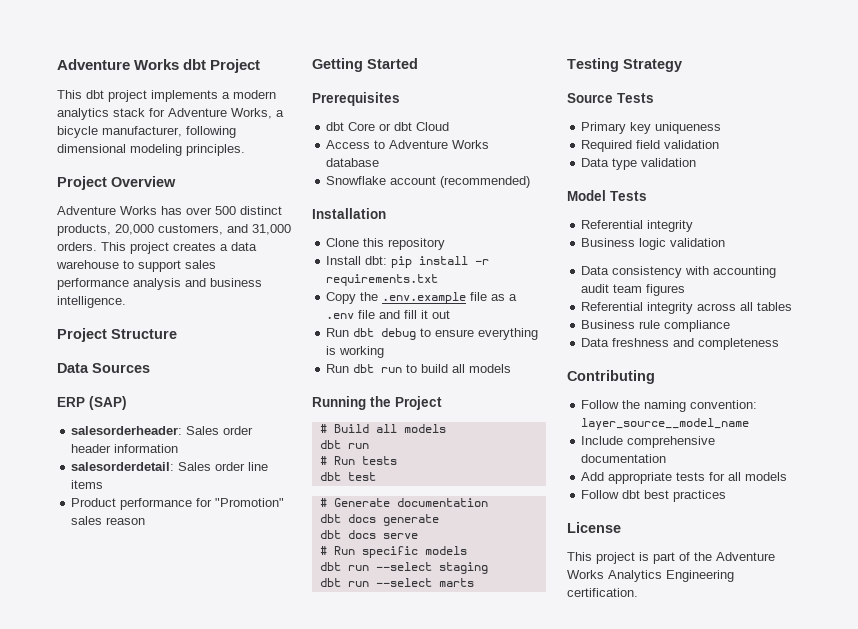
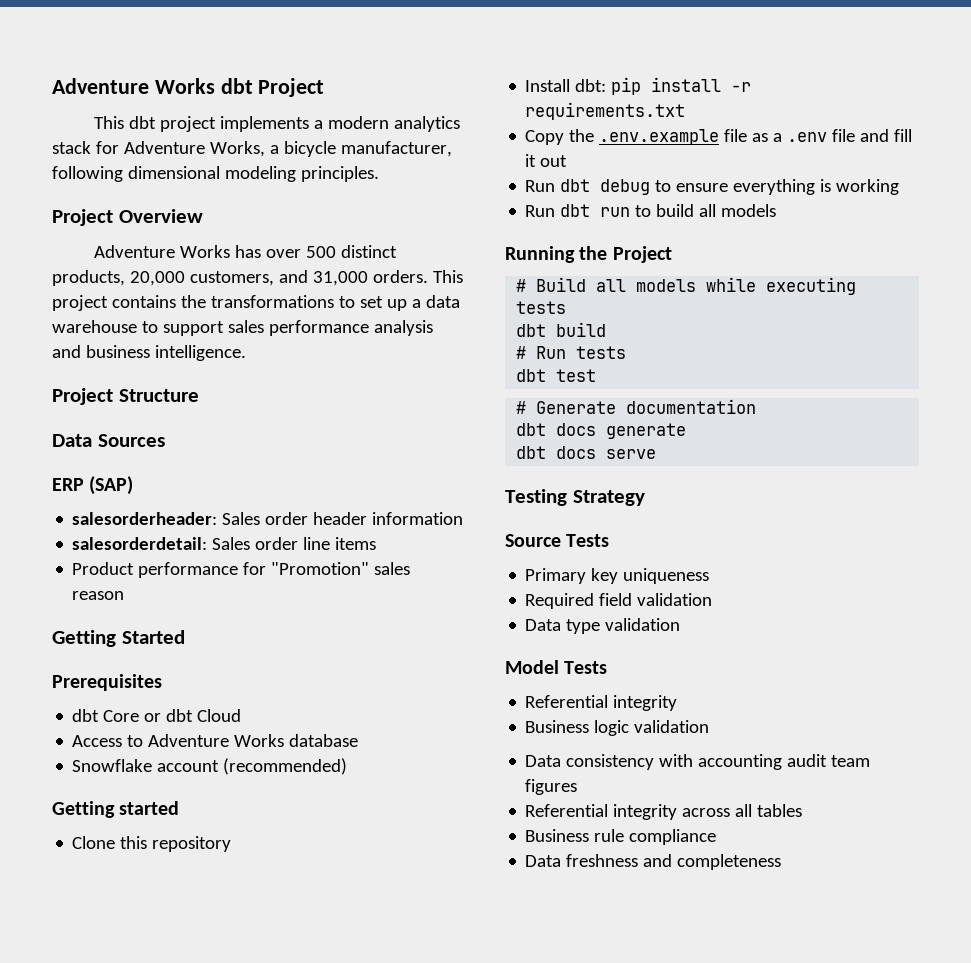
- This project creates a data warehouse to support sales performance analysis and business intelligence.
+ This project contains the transformations to set up a data warehouse to support sales performance analysis and business intelligence.
- Installation
+ Getting started
- # Build all models
- dbt run
+ # Build all models while executing tests
+ dbt build
- # Run specific models
- dbt run --select staging
- dbt run --select marts
- Contributing
- Follow the naming convention: layer_source__model_name
- Include comprehensive documentation
- Add appropriate tests for all models
- Follow dbt best practices
- License
- This project is part of the Adventure Works Analytics Engineering certification.

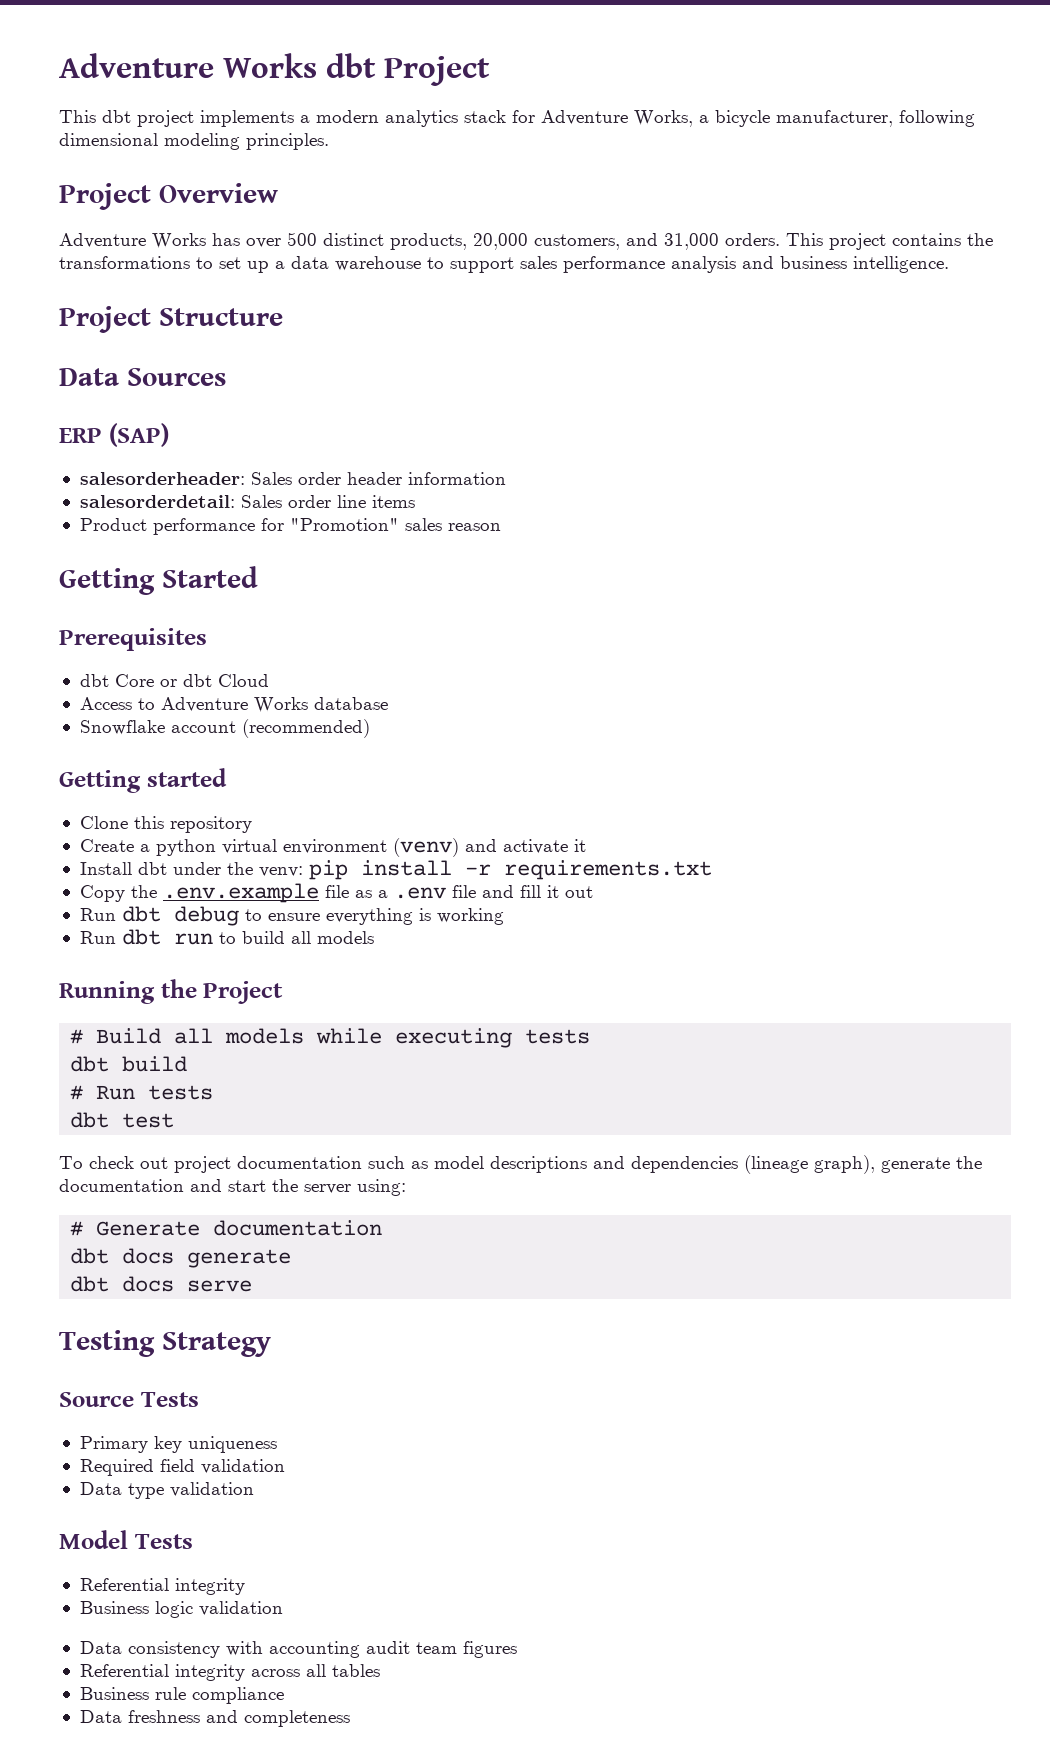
- Install dbt: pip install -r requirements.txt
+ Create a python virtual environment (venv) and activate it
+ Install dbt under the venv: pip install -r requirements.txt
+ To check out project documentation such as model descriptions and dependencies (lineage graph), generate the documentation and start the server using:

